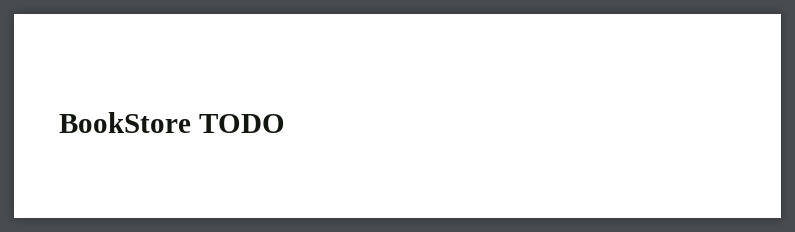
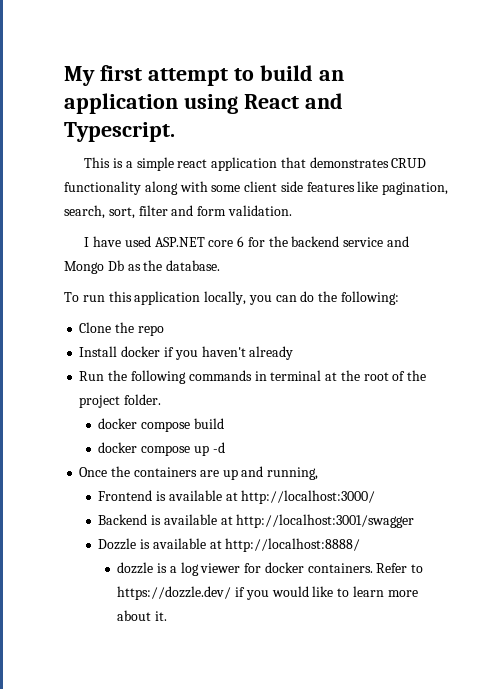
- BookStore TODO
+ My first attempt to build an application using React and Typescript.
+ This is a simple react application that demonstrates CRUD functionality along with some client side features like pagination, search, sort, filter and form validation.
+ I have used ASP.NET core 6 for the backend service and Mongo Db as the database.
+ To run this application locally, you can do the following:
+ Clone the repo
+ Install docker if you haven't already
+ Run the following commands in terminal at the root of the project folder.
+ docker compose build
+ docker compose up -d
+ Once the containers are up and running,
+ Frontend is available at http://localhost:3000/
+ Backend is available at http://localhost:3001/swagger
+ Dozzle is available at http://localhost:8888/
+ dozzle is a log viewer for docker containers. Refer to https://dozzle.dev/ if you would like to learn more about it.

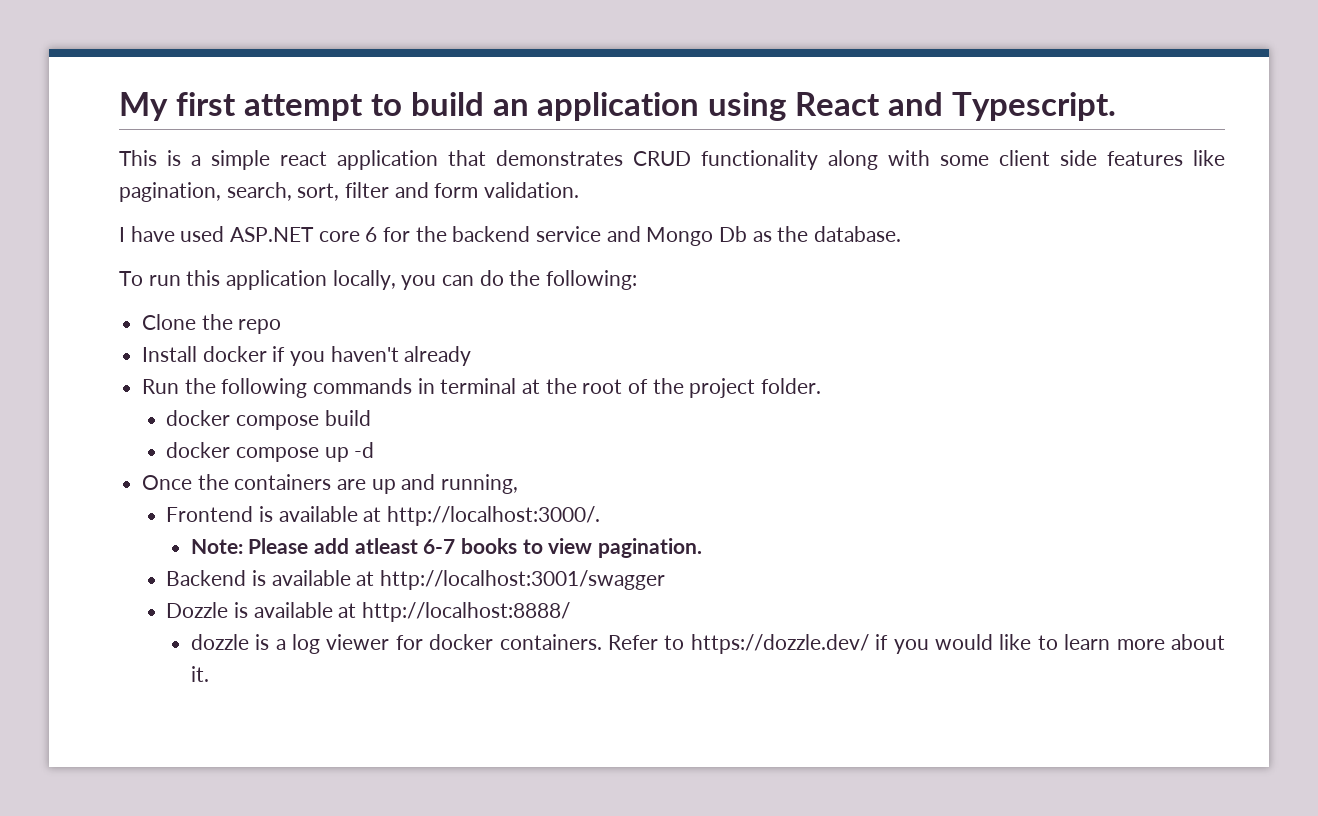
- Frontend is available at http://localhost:3000/
+ Frontend is available at http://localhost:3000/.
+ Note: Please add atleast 6-7 books to view pagination.

